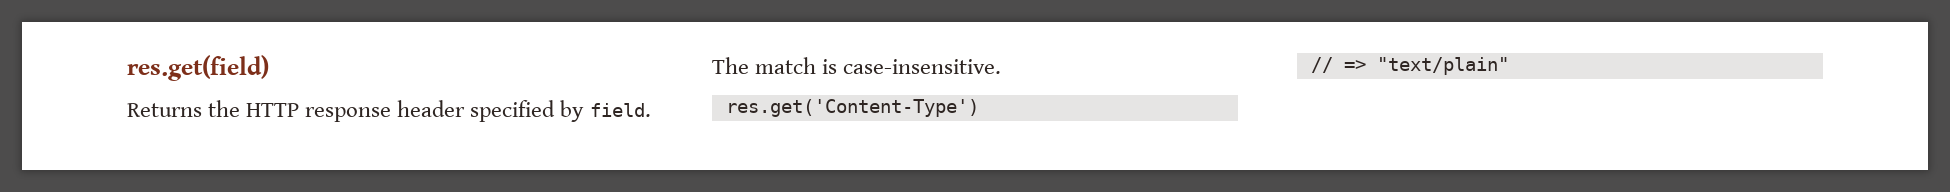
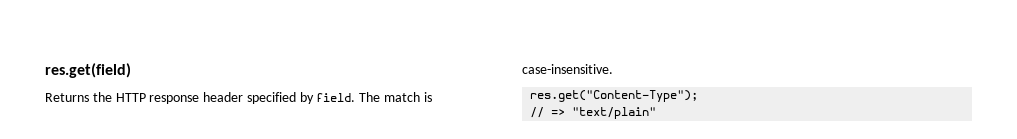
- res.get('Content-Type')
+ res.get("Content-Type");

